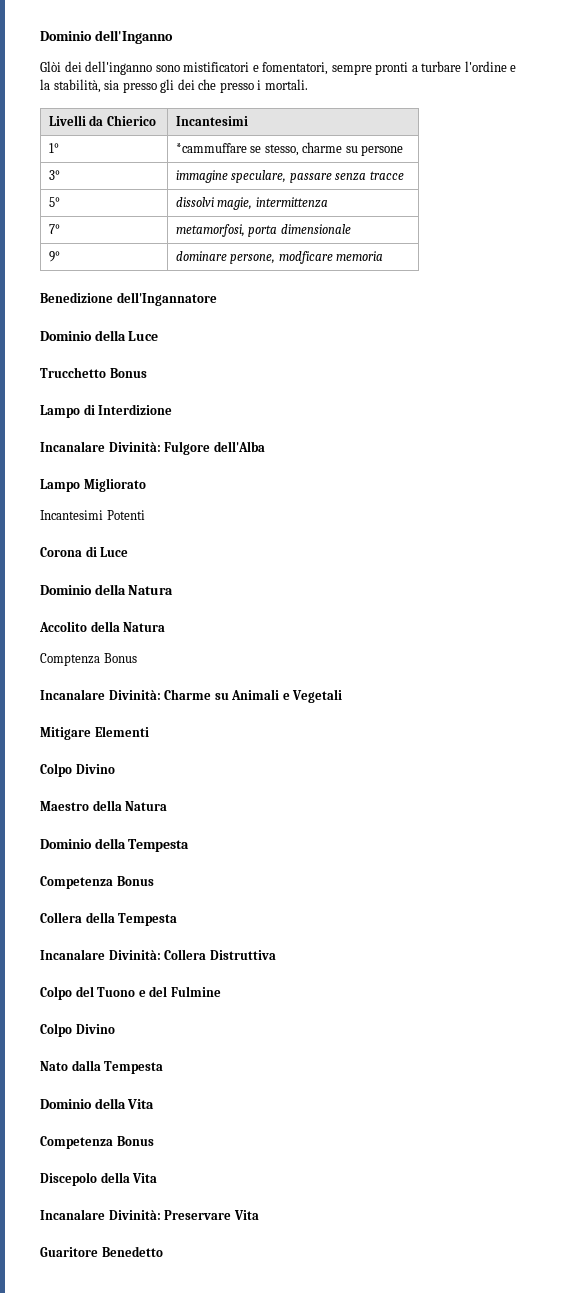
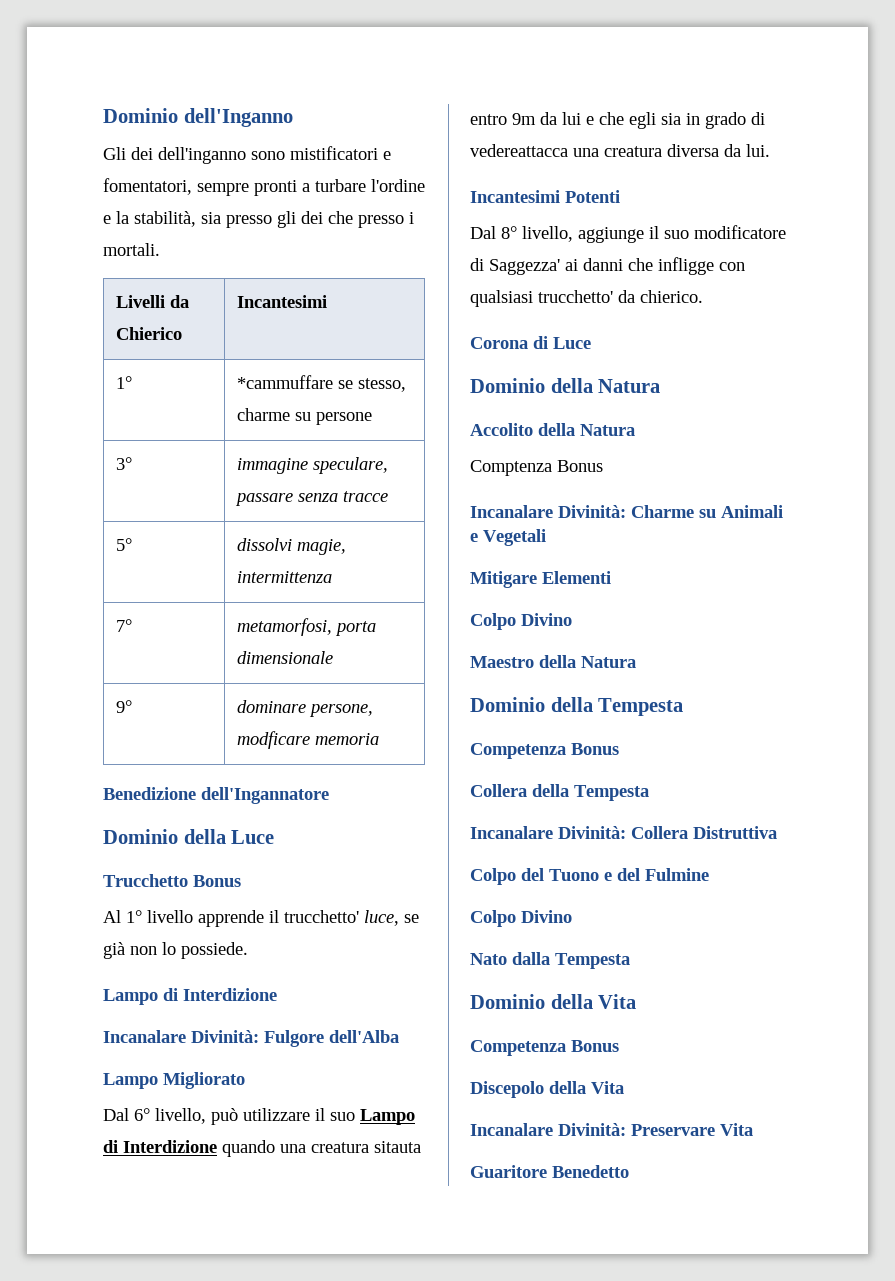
- Glòi dei dell'inganno sono mistificatori e fomentatori, sempre pronti a turbare l'ordine e la stabilità, sia presso gli dei che presso i mortali.
+ Gli dei dell'inganno sono mistificatori e fomentatori, sempre pronti a turbare l'ordine e la stabilità, sia presso gli dei che presso i mortali.
+ Al 1° livello apprende il trucchetto' luce, se già non lo possiede.
+ Dal 6° livello, può utilizzare il suo Lampo di Interdizione quando una creatura sitauta entro 9m da lui e che egli sia in grado di vedereattacca una creatura diversa da lui.
  Incantesimi Potenti
+ Dal 8° livello, aggiunge il suo modificatore di Saggezza' ai danni che infligge con qualsiasi trucchetto' da chierico.

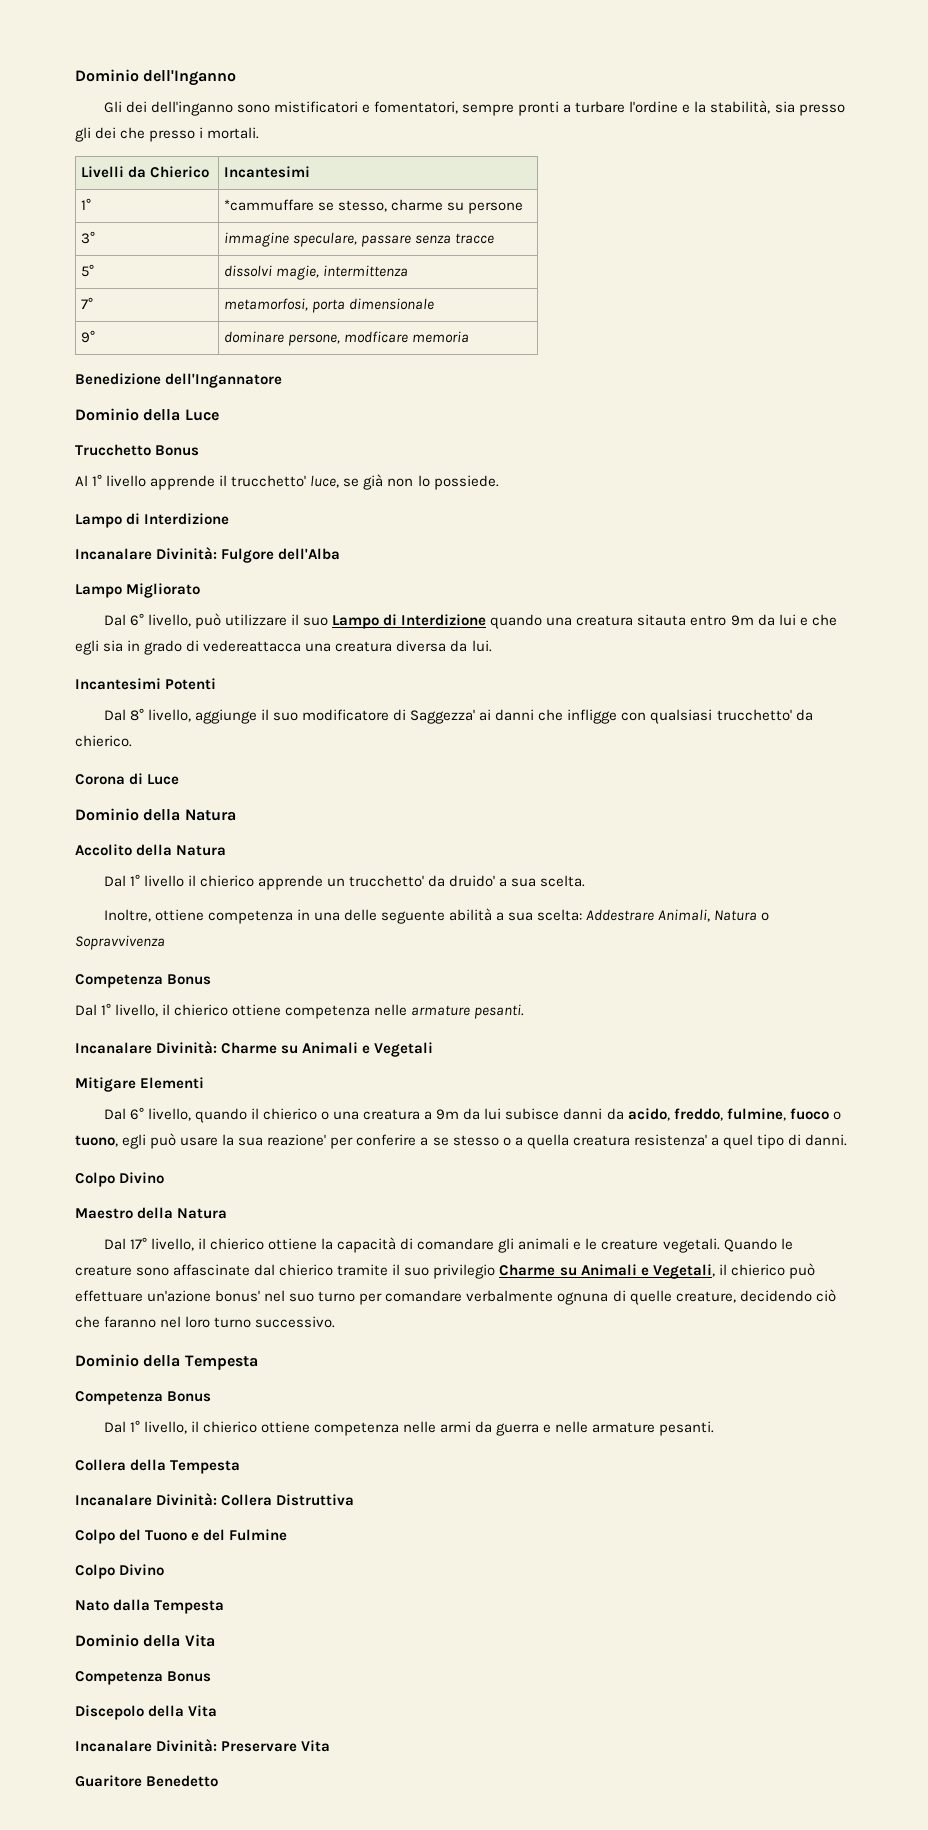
- Comptenza Bonus
+ Dal 1° livello il chierico apprende un trucchetto' da druido' a sua scelta.
+ Inoltre, ottiene competenza in una delle seguente abilità a sua scelta: Addestrare Animali, Natura o Sopravvivenza
+ Competenza Bonus
+ Dal 1° livello, il chierico ottiene competenza nelle armature pesanti.
+ Dal 6° livello, quando il chierico o una creatura a 9m da lui subisce danni da acido, freddo, fulmine, fuoco o tuono, egli può usare la sua reazione' per conferire a se stesso o a quella creatura resistenza' a quel tipo di danni.
+ Dal 17° livello, il chierico ottiene la capacità di comandare gli animali e le creature vegetali. Quando le creature sono affascinate dal chierico tramite il suo privilegio Charme su Animali e Vegetali, il chierico può effettuare un'azione bonus' nel suo turno per comandare verbalmente ognuna di quelle creature, decidendo ciò che faranno nel loro turno successivo.
+ Dal 1° livello, il chierico ottiene competenza nelle armi da guerra e nelle armature pesanti.

